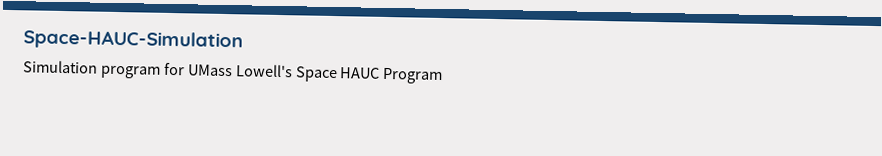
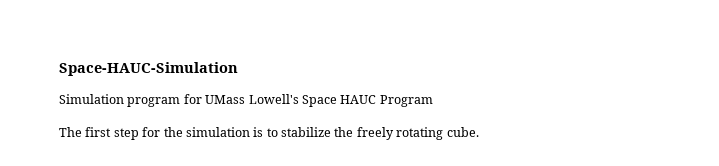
+ The first step for the simulation is to stabilize the freely rotating cube.

